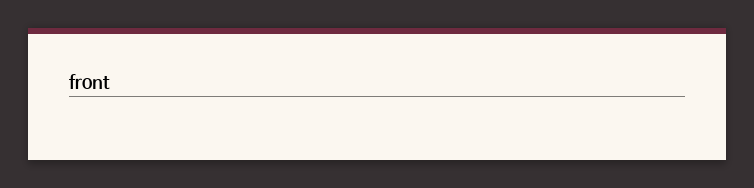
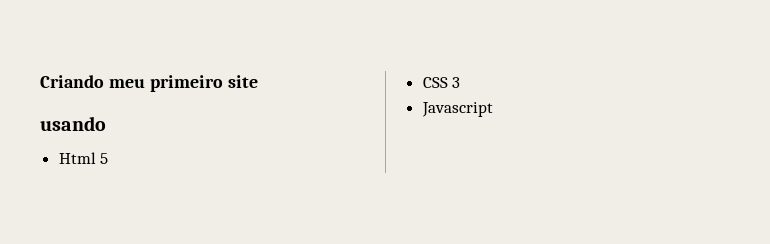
- front
+ Criando meu primeiro site
+ usando
+ Html 5
+ CSS 3
+ Javascript

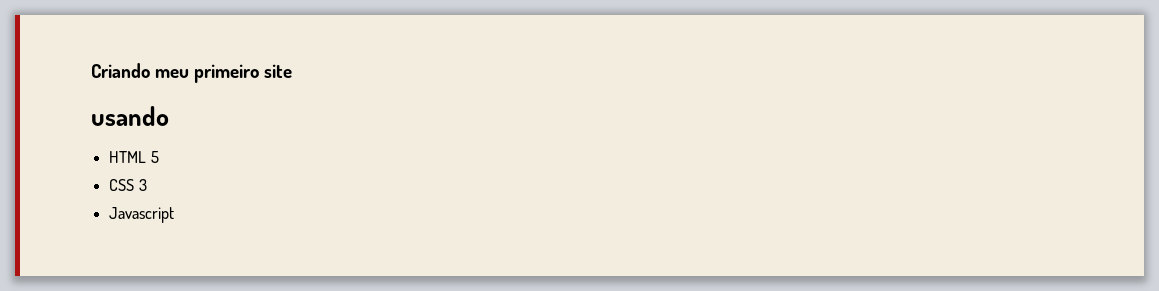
- Html 5
+ HTML 5

